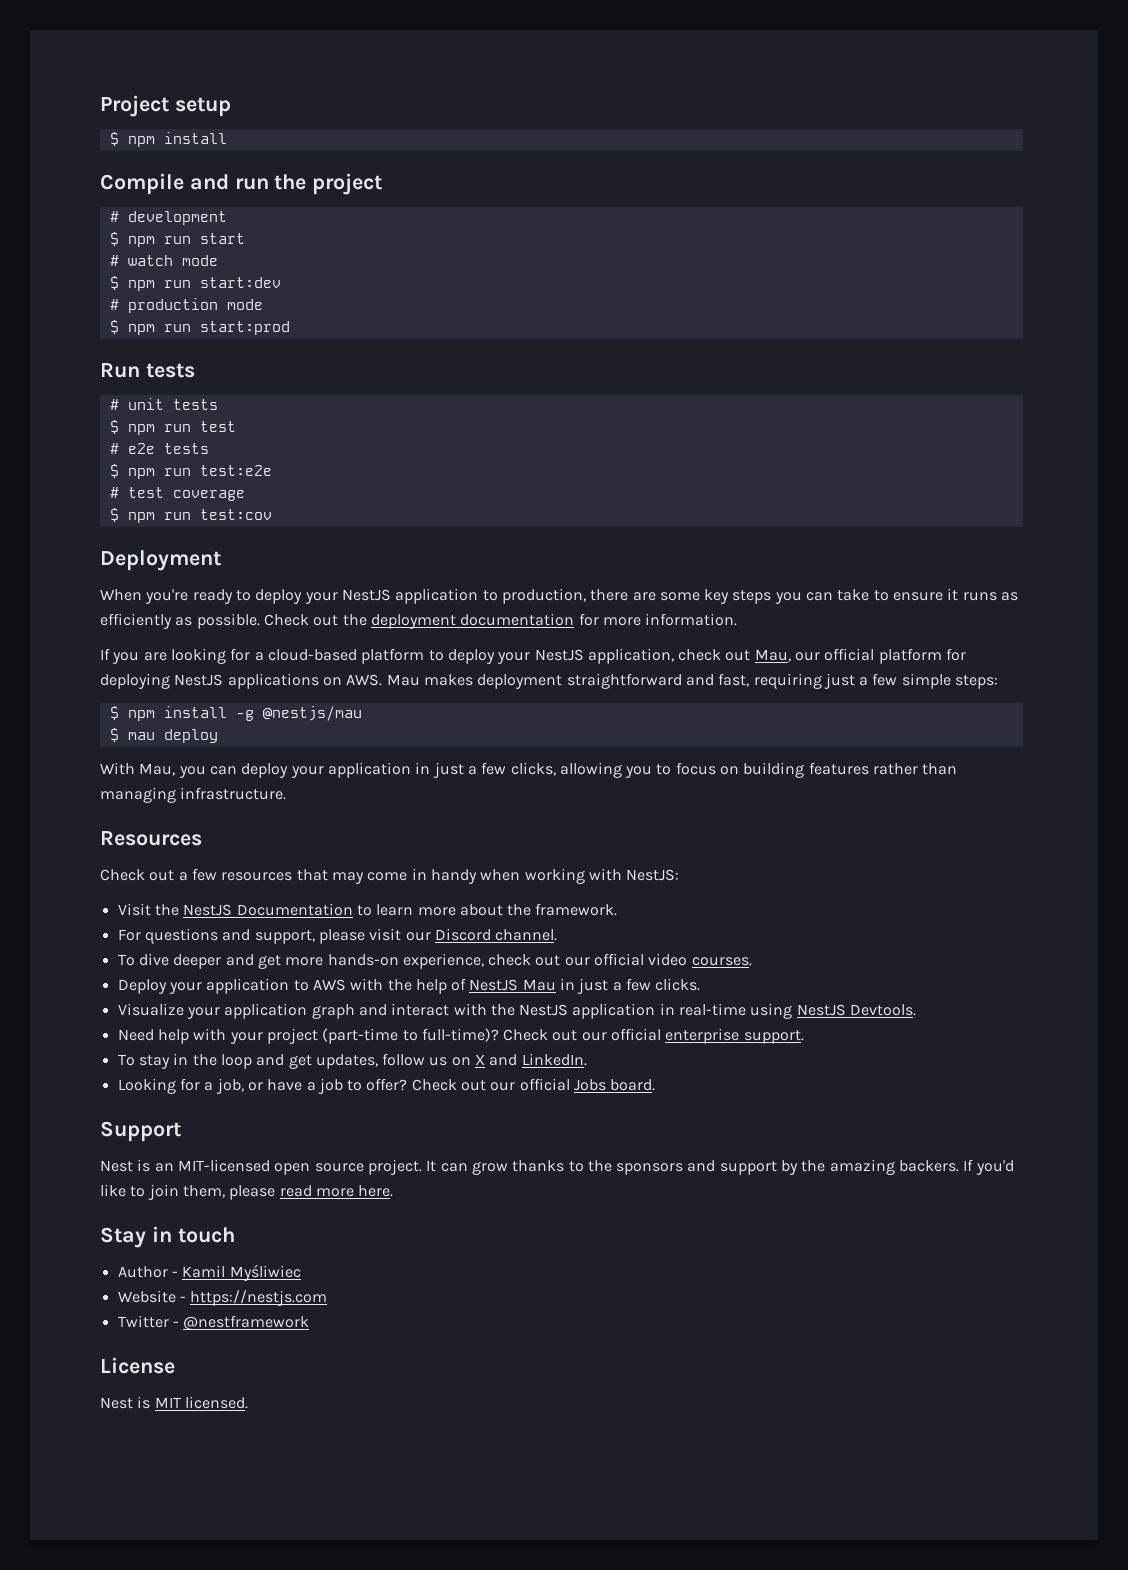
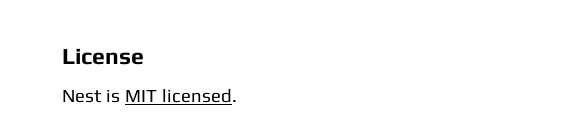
- Project setup
- $ npm install
- Compile and run the project
- # development
- $ npm run start
- # watch mode
- $ npm run start:dev
- # production mode
- $ npm run start:prod
- Run tests
- # unit tests
- $ npm run test
- # e2e tests
- $ npm run test:e2e
- # test coverage
- $ npm run test:cov
- Deployment
- When you're ready to deploy your NestJS application to production, there are some key steps you can take to ensure it runs as efficiently as possible. Check out the deployment documentation for more information.
- If you are looking for a cloud-based platform to deploy your NestJS application, check out Mau, our official platform for deploying NestJS applications on AWS. Mau makes deployment straightforward and fast, requiring just a few simple steps:
- $ npm install -g @nestjs/mau
- $ mau deploy
- With Mau, you can deploy your application in just a few clicks, allowing you to focus on building features rather than managing infrastructure.
- Resources
- Check out a few resources that may come in handy when working with NestJS:
- Visit the NestJS Documentation to learn more about the framework.
- For questions and support, please visit our Discord channel.
- To dive deeper and get more hands-on experience, check out our official video courses.
- Deploy your application to AWS with the help of NestJS Mau in just a few clicks.
- Visualize your application graph and interact with the NestJS application in real-time using NestJS Devtools.
- Need help with your project (part-time to full-time)? Check out our official enterprise support.
- To stay in the loop and get updates, follow us on X and LinkedIn.
- Looking for a job, or have a job to offer? Check out our official Jobs board.
- Support
- Nest is an MIT-licensed open source project. It can grow thanks to the sponsors and support by the amazing backers. If you'd like to join them, please read more here.
- Stay in touch
- Author - Kamil Myśliwiec
- Website - https://nestjs.com
- Twitter - @nestframework

